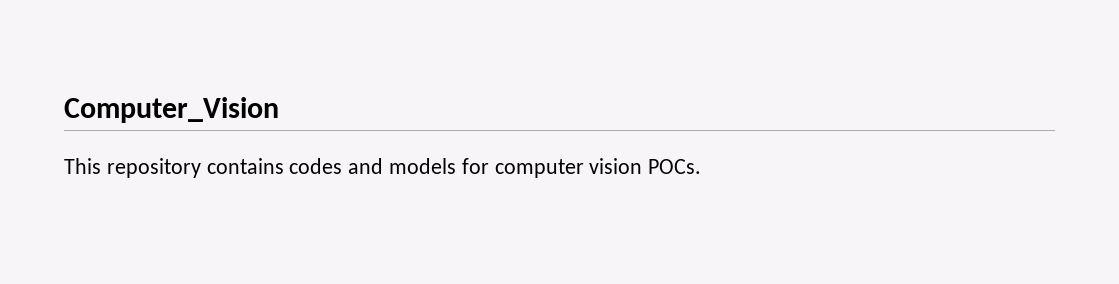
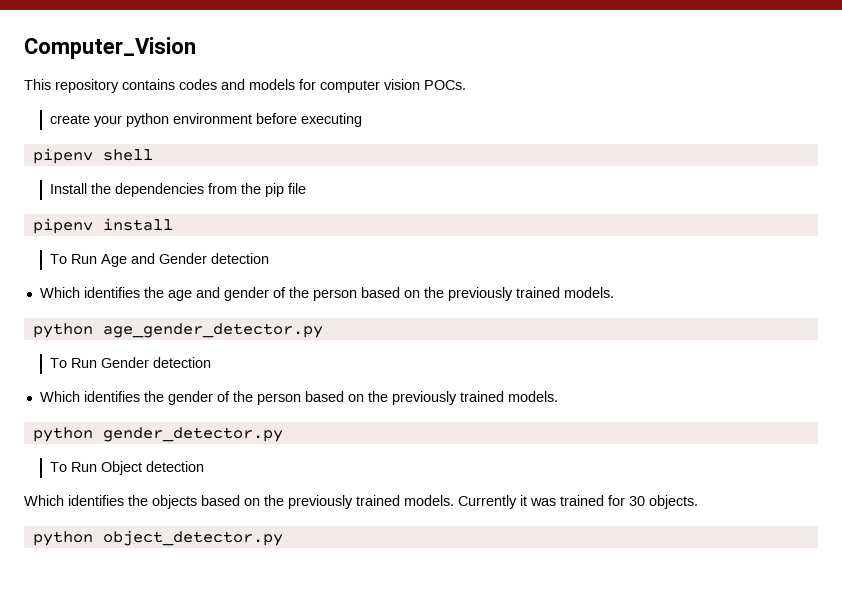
+ create your python environment before executing
+ pipenv shell
+ Install the dependencies from the pip file
+ pipenv install
+ To Run Age and Gender detection
+ Which identifies the age and gender of the person based on the previously trained models.
+ python age_gender_detector.py
+ To Run Gender detection
+ Which identifies the gender of the person based on the previously trained models.
+ python gender_detector.py
+ To Run Object detection
+ Which identifies the objects based on the previously trained models. Currently it was trained for 30 objects.
+ python object_detector.py

